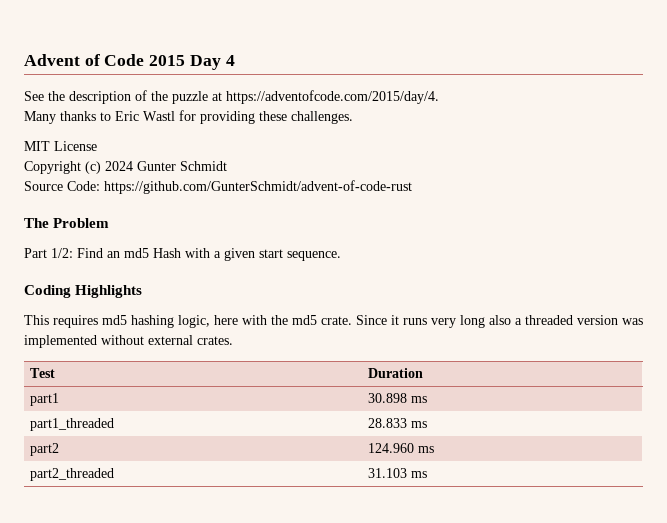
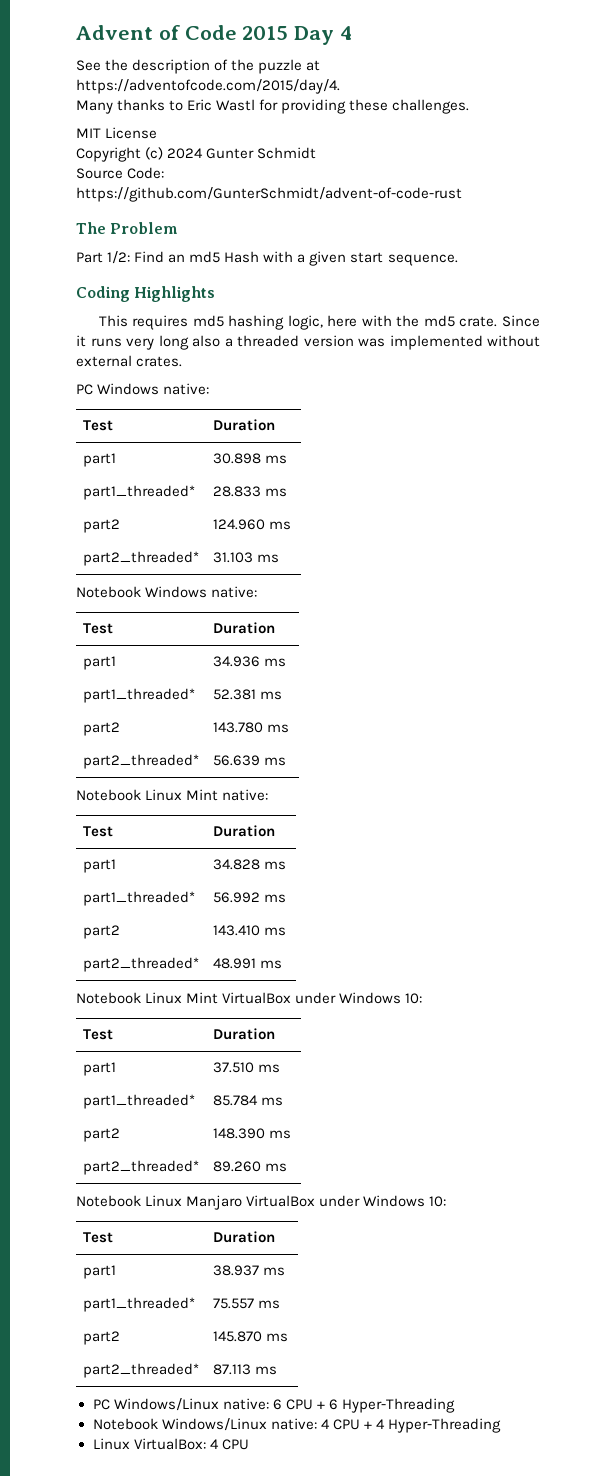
+ PC Windows native:
- part1_threaded | 28.833 ms
+ part1_threaded* | 28.833 ms
- part2_threaded | 31.103 ms
+ part2_threaded* | 31.103 ms
+ Notebook Windows native:
+ Test | Duration
+ part1 | 34.936 ms
+ part1_threaded* | 52.381 ms
+ part2 | 143.780 ms
+ part2_threaded* | 56.639 ms
+ Notebook Linux Mint native:
+ Test | Duration
+ part1 | 34.828 ms
+ part1_threaded* | 56.992 ms
+ part2 | 143.410 ms
+ part2_threaded* | 48.991 ms
+ Notebook Linux Mint VirtualBox under Windows 10:
+ Test | Duration
+ part1 | 37.510 ms
+ part1_threaded* | 85.784 ms
+ part2 | 148.390 ms
+ part2_threaded* | 89.260 ms
+ Notebook Linux Manjaro VirtualBox under Windows 10:
+ Test | Duration
+ part1 | 38.937 ms
+ part1_threaded* | 75.557 ms
+ part2 | 145.870 ms
+ part2_threaded* | 87.113 ms
+ PC Windows/Linux native: 6 CPU + 6 Hyper-Threading
+ Notebook Windows/Linux native: 4 CPU + 4 Hyper-Threading
+ Linux VirtualBox: 4 CPU

